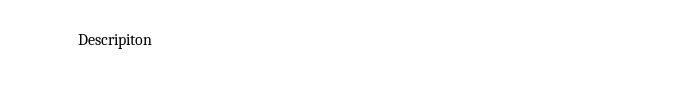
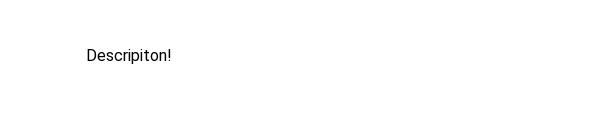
- Descripiton
+ Descripiton!

